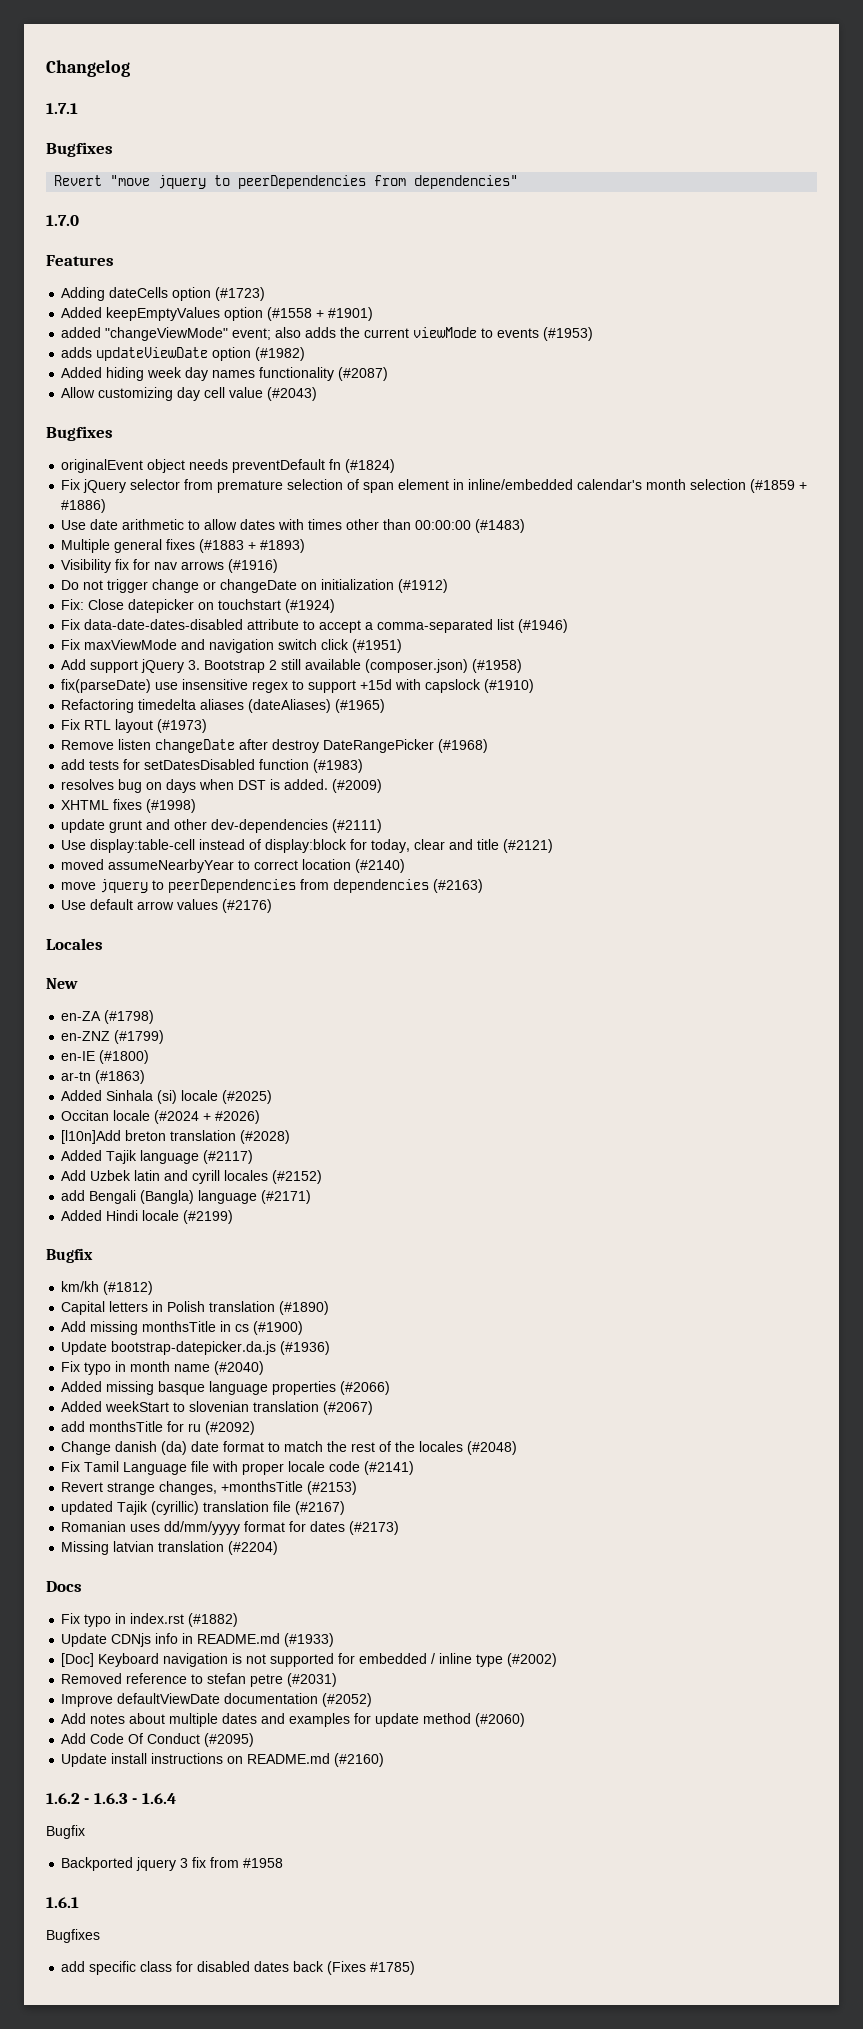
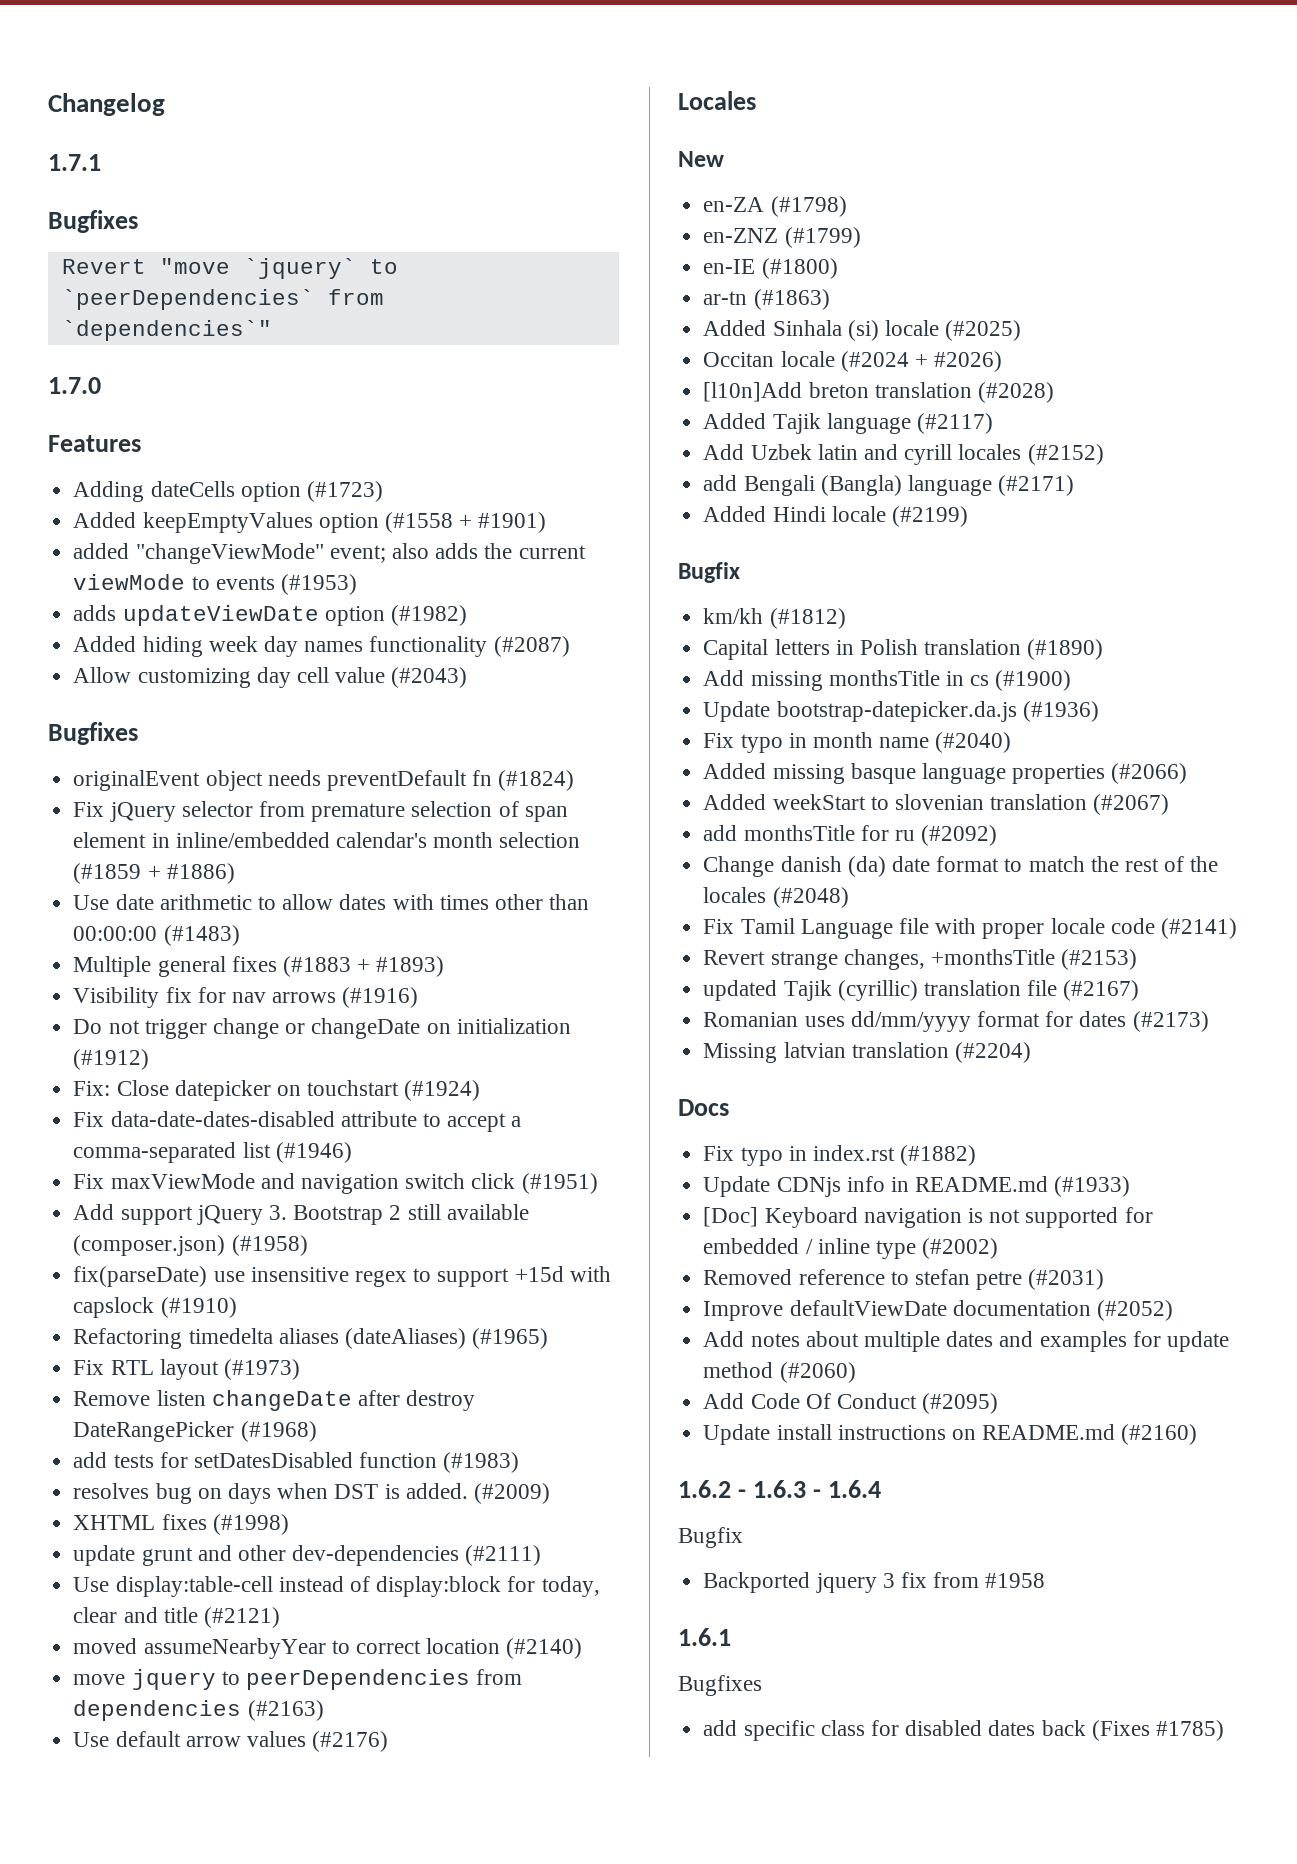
- Revert "move jquery to peerDependencies from dependencies"
+ Revert "move `jquery` to `peerDependencies` from `dependencies`"

